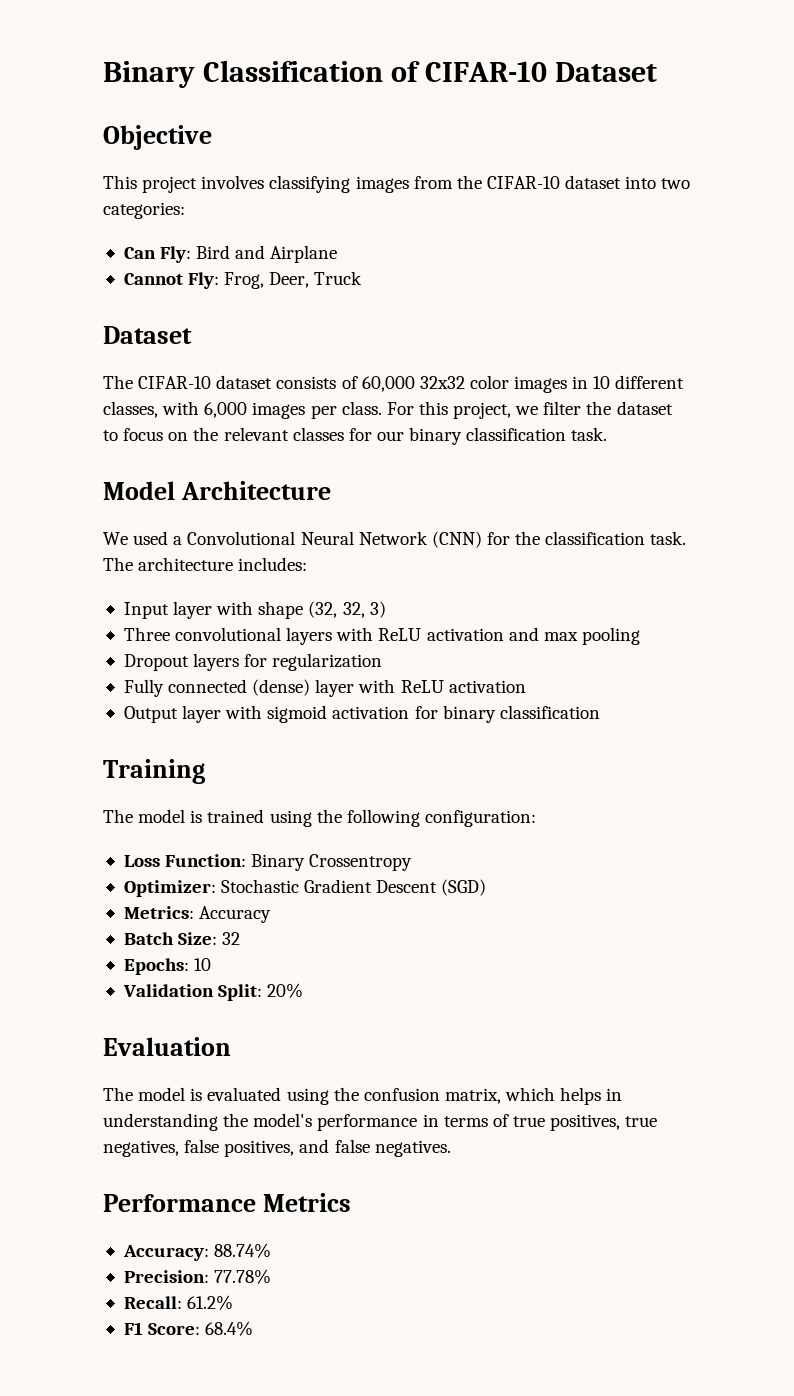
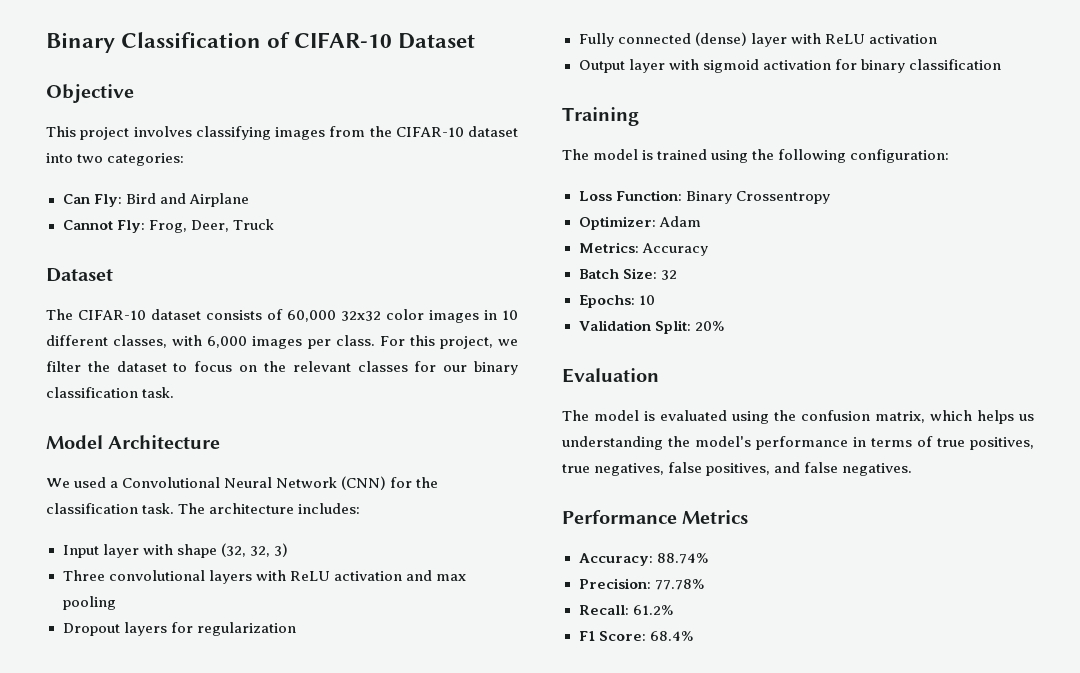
- Optimizer: Stochastic Gradient Descent (SGD)
+ Optimizer: Adam
- The model is evaluated using the confusion matrix, which helps in understanding the model's performance in terms of true positives, true negatives, false positives, and false negatives.
+ The model is evaluated using the confusion matrix, which helps us understanding the model's performance in terms of true positives, true negatives, false positives, and false negatives.

